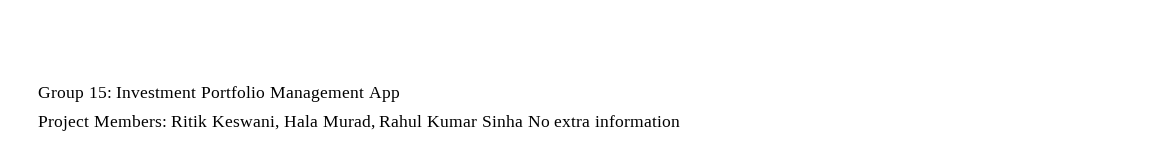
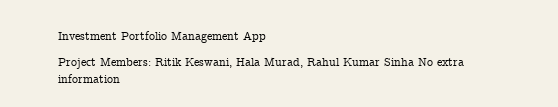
- Group 15: Investment Portfolio Management App
+ Investment Portfolio Management App

